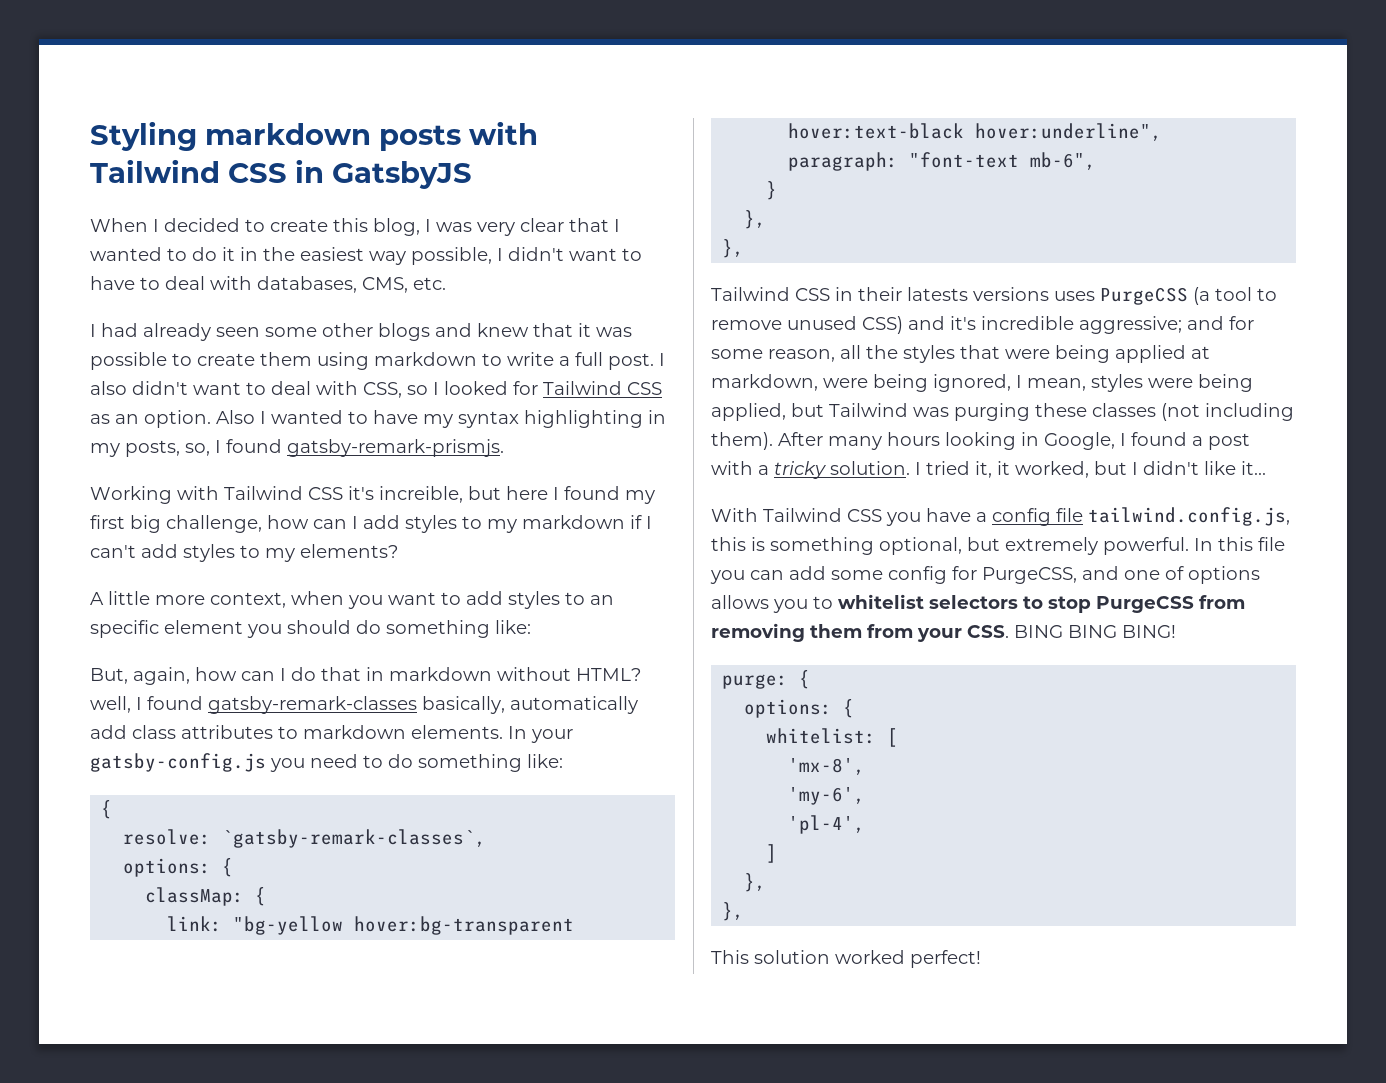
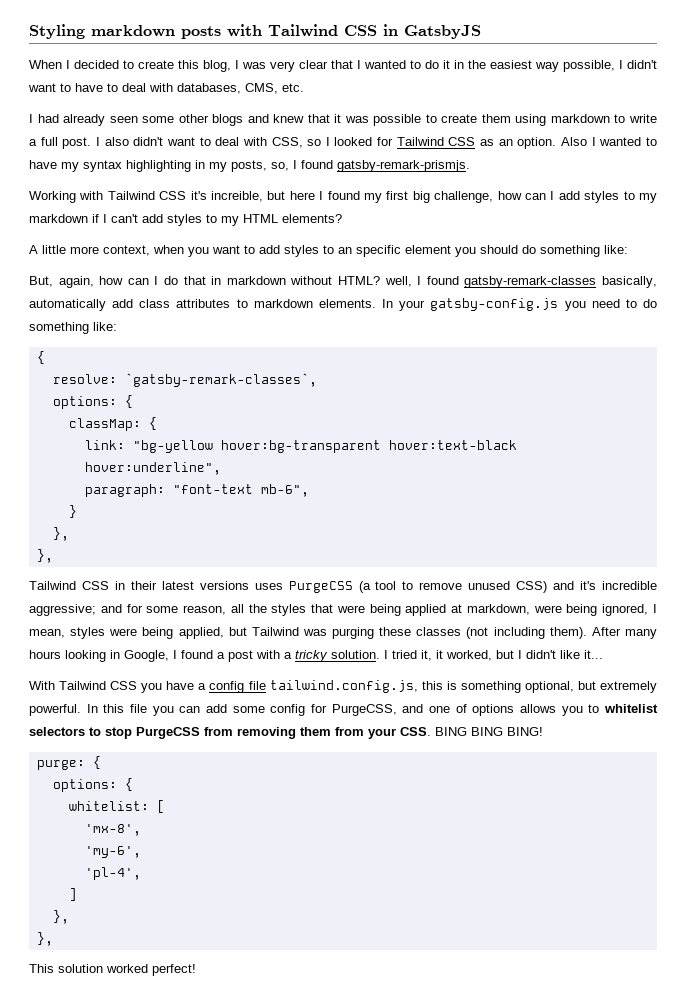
- Working with Tailwind CSS it's increible, but here I found my first big challenge, how can I add styles to my markdown if I can't add styles to my elements?
+ Working with Tailwind CSS it's increible, but here I found my first big challenge, how can I add styles to my markdown if I can't add styles to my HTML elements?
- Tailwind CSS in their latests versions uses PurgeCSS (a tool to remove unused CSS) and it's incredible aggressive; and for some reason, all the styles that were being applied at markdown, were being ignored, I mean, styles were being applied, but Tailwind was purging these classes (not including them).
+ Tailwind CSS in their latest versions uses PurgeCSS (a tool to remove unused CSS) and it's incredible aggressive; and for some reason, all the styles that were being applied at markdown, were being ignored, I mean, styles were being applied, but Tailwind was purging these classes (not including them).

